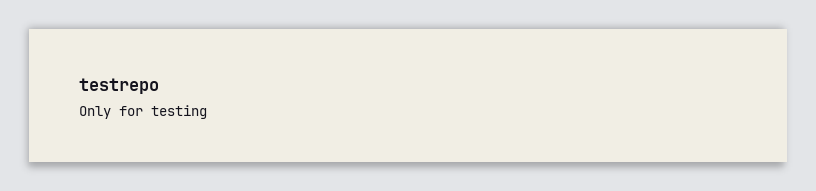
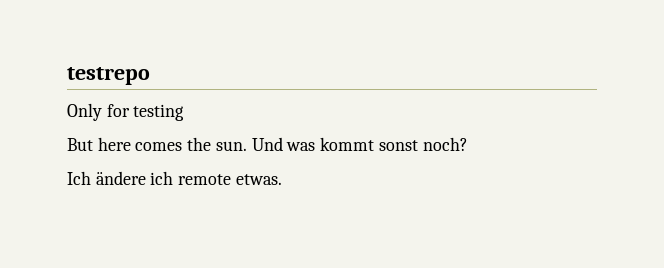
+ But here comes the sun. Und was kommt sonst noch?
+ Ich ändere ich remote etwas.

